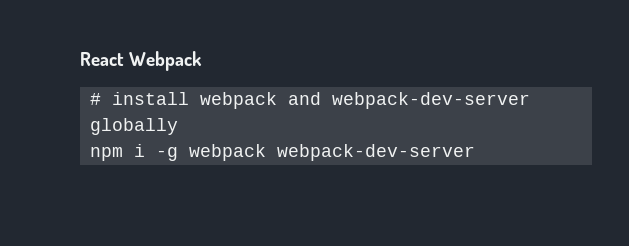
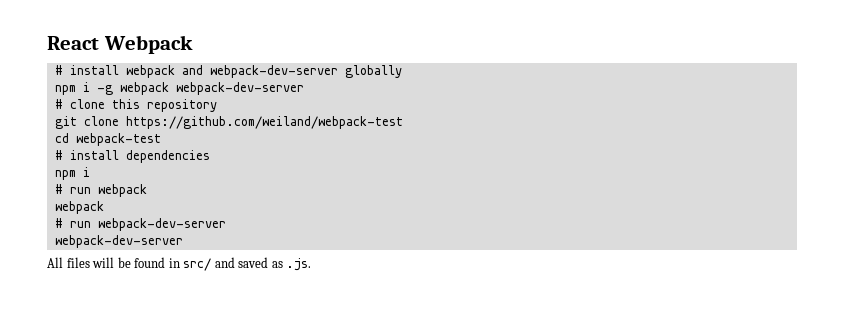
+ # clone this repository
+ git clone https://github.com/weiland/webpack-test
+ cd webpack-test
+ # install dependencies
+ npm i
+ # run webpack
+ webpack
+ # run webpack-dev-server
+ webpack-dev-server
+ All files will be found in src/ and saved as .js.

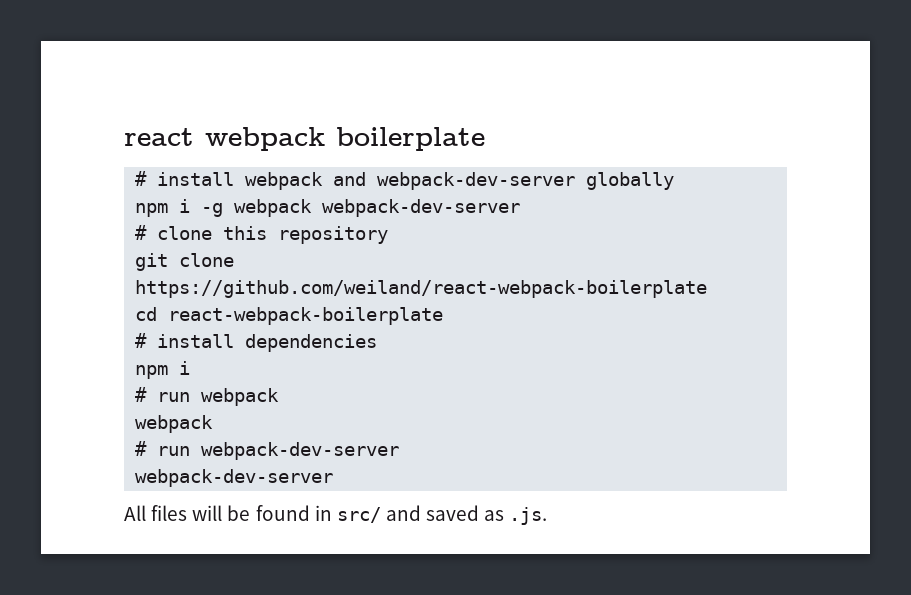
- React Webpack
+ react webpack boilerplate
- git clone https://github.com/weiland/webpack-test
+ git clone https://github.com/weiland/react-webpack-boilerplate
- cd webpack-test
+ cd react-webpack-boilerplate

